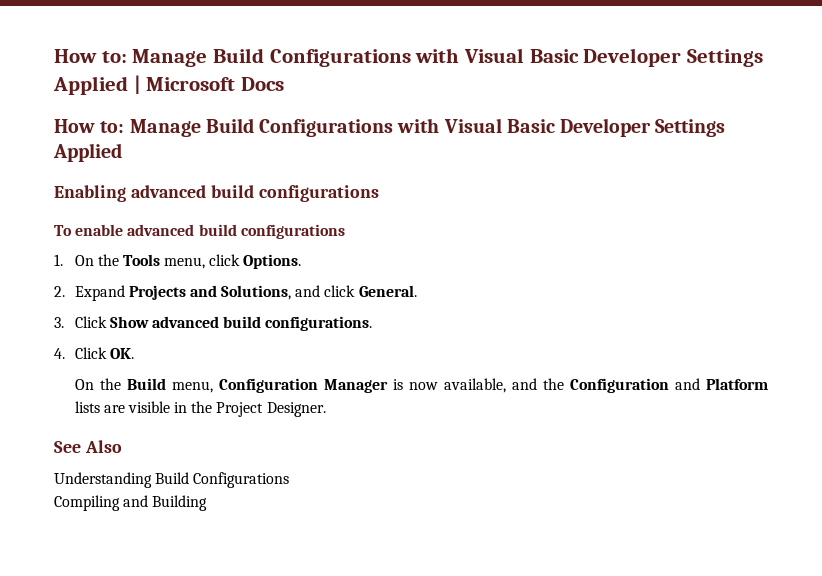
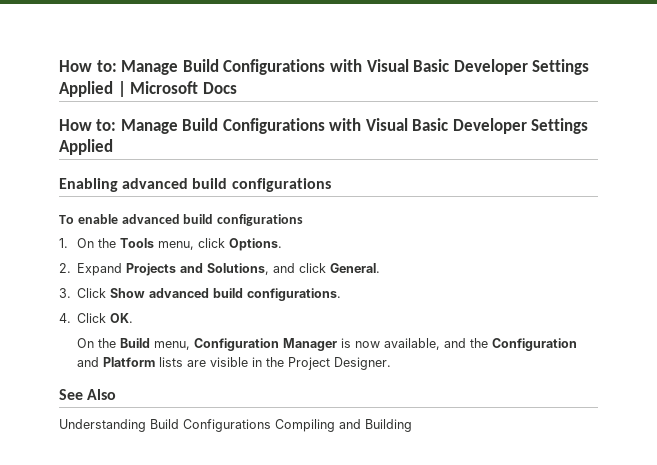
- Understanding Build Configurations
- Compiling and Building
+ Understanding Build Configurations Compiling and Building

